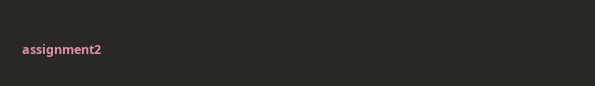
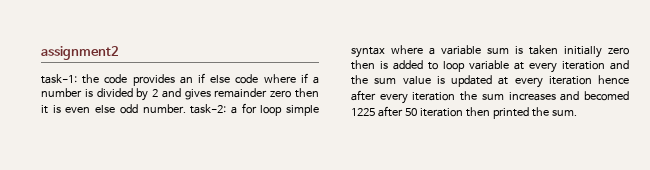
+ task-1: the code provides an if else code where if a number is divided by 2 and gives remainder zero then it is even else odd number. task-2: a for loop simple syntax where a variable sum is taken initially zero then is added to loop variable at every iteration and the sum value is updated at every iteration hence after every iteration the sum increases and becomed 1225 after 50 iteration then printed the sum.

